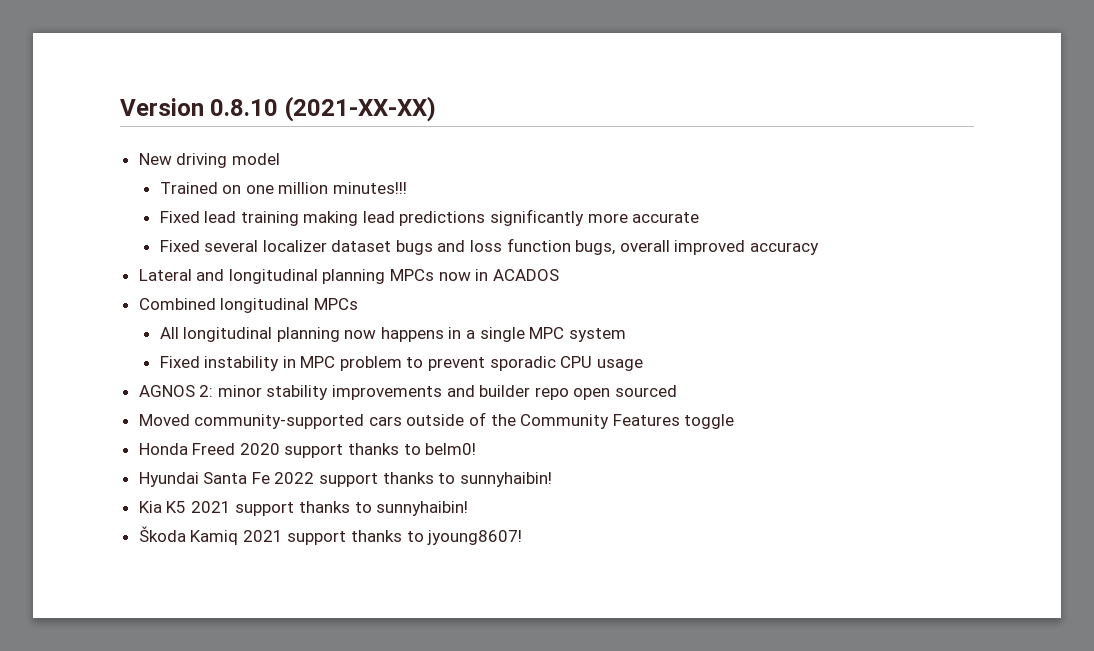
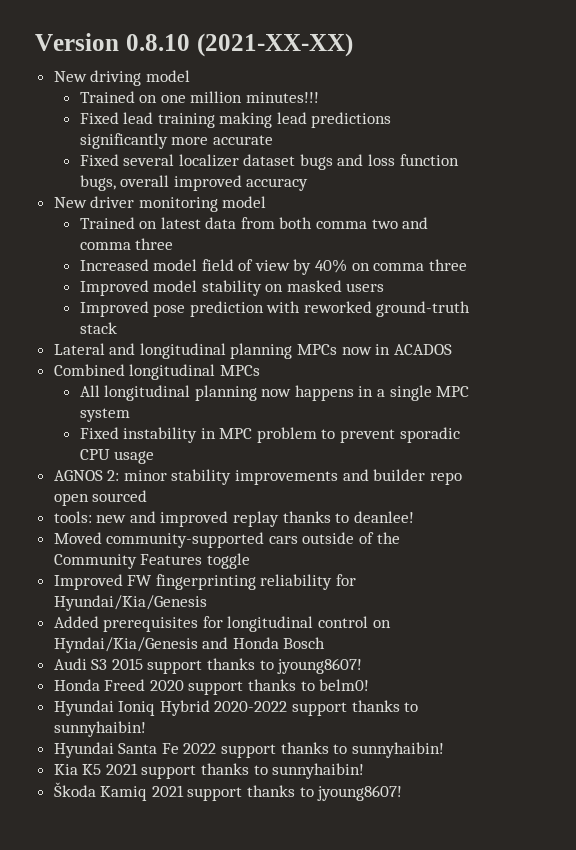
+ New driver monitoring model
+ Trained on latest data from both comma two and comma three
+ Increased model field of view by 40% on comma three
+ Improved model stability on masked users
+ Improved pose prediction with reworked ground-truth stack
+ tools: new and improved replay thanks to deanlee!
+ Improved FW fingerprinting reliability for Hyundai/Kia/Genesis
+ Added prerequisites for longitudinal control on Hyndai/Kia/Genesis and Honda Bosch
+ Audi S3 2015 support thanks to jyoung8607!
+ Hyundai Ioniq Hybrid 2020-2022 support thanks to sunnyhaibin!

